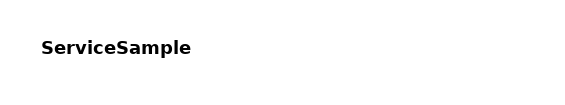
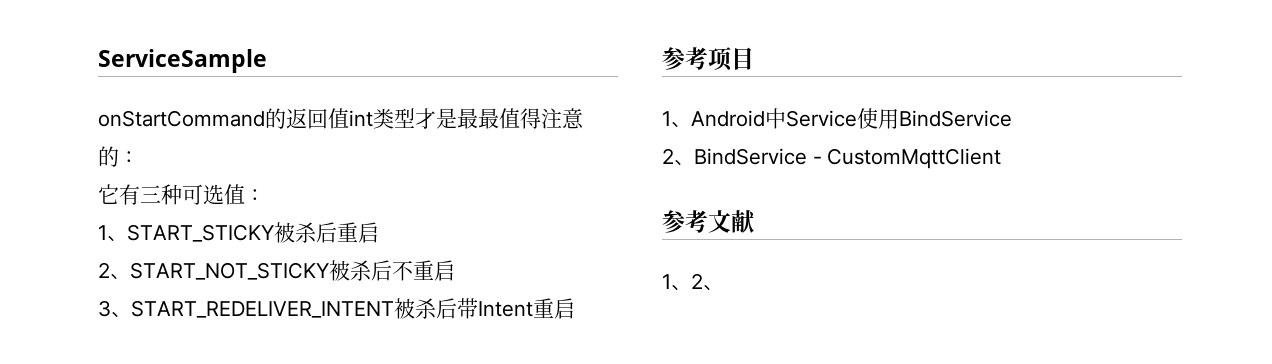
+ onStartCommand的返回值int类型才是最最值得注意的：
+ 它有三种可选值：
+ 1、START_STICKY被杀后重启
+ 2、START_NOT_STICKY被杀后不重启
+ 3、START_REDELIVER_INTENT被杀后带Intent重启
+ 参考项目
+ 1、Android中Service使用BindService
+ 2、BindService - CustomMqttClient
+ 参考文献
+ 1、2、

